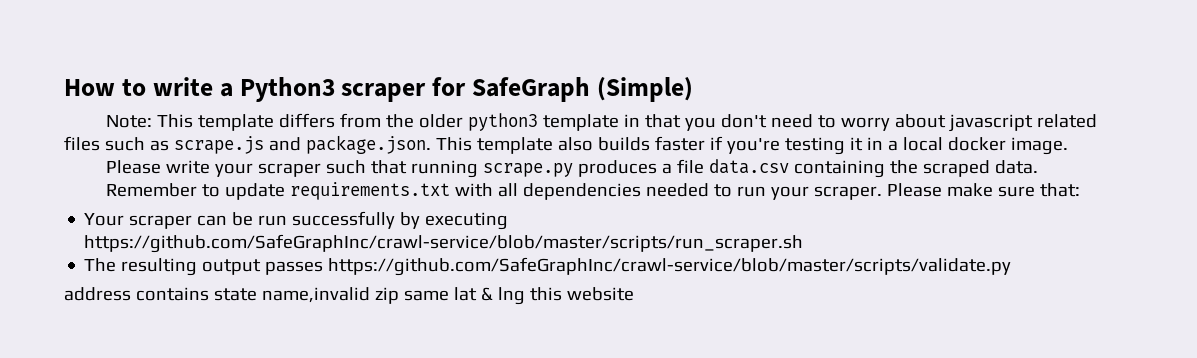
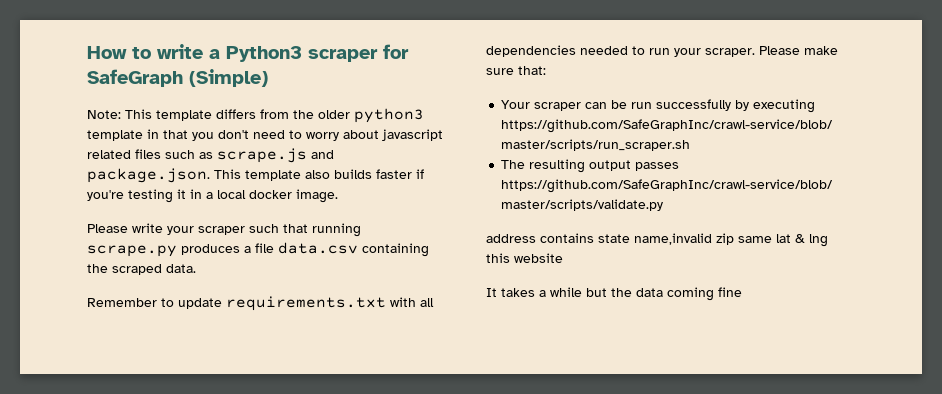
+ It takes a while but the data coming fine

